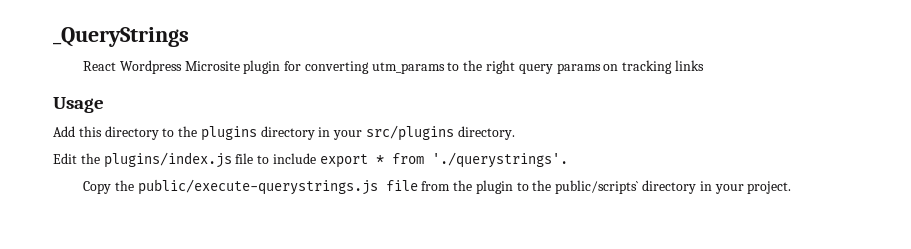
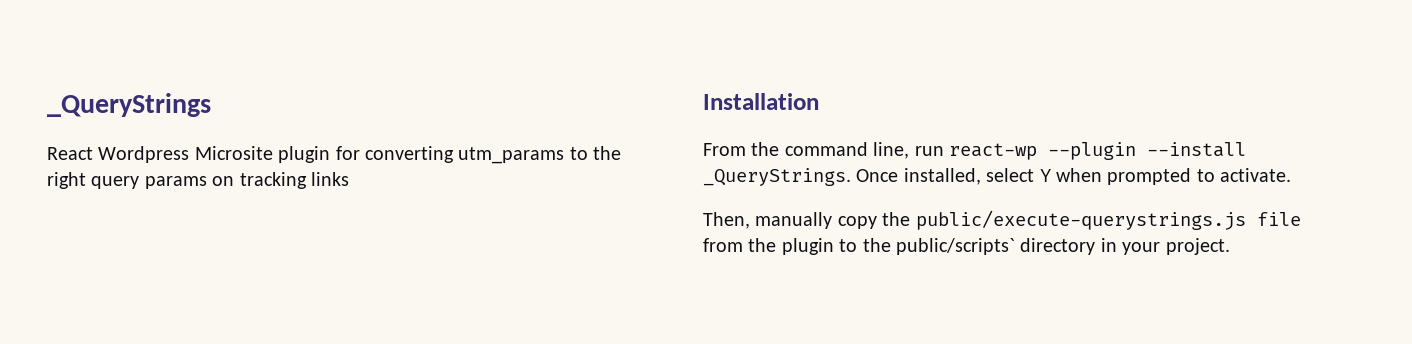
- Usage
- Add this directory to the plugins directory in your src/plugins directory.
- Edit the plugins/index.js file to include export * from './querystrings'.
- Copy the public/execute-querystrings.js file from the plugin to the public/scripts` directory in your project.
+ Installation
+ From the command line, run react-wp --plugin --install _QueryStrings. Once installed, select Y when prompted to activate.
+ Then, manually copy the public/execute-querystrings.js file from the plugin to the public/scripts` directory in your project.

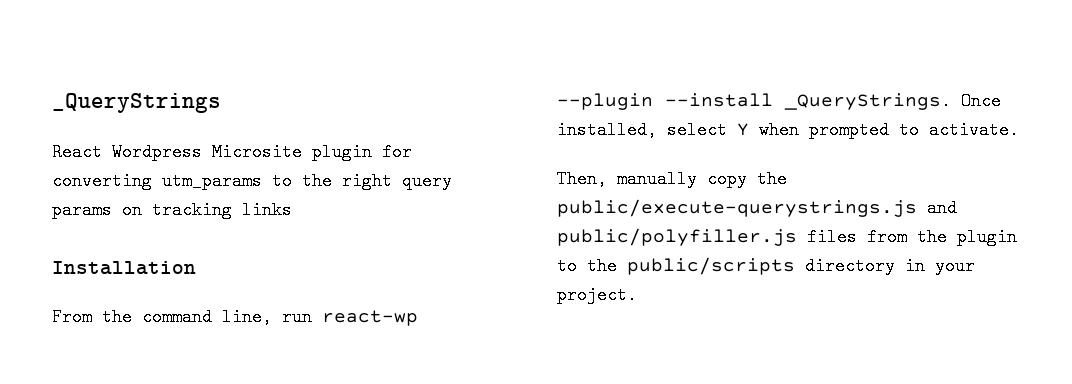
- Then, manually copy the public/execute-querystrings.js file from the plugin to the public/scripts` directory in your project.
+ Then, manually copy the public/execute-querystrings.js and public/polyfiller.js files from the plugin to the public/scripts directory in your project.

